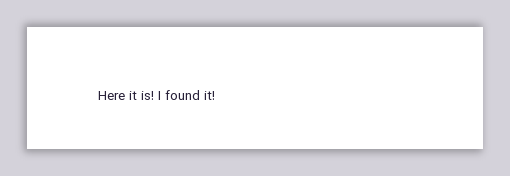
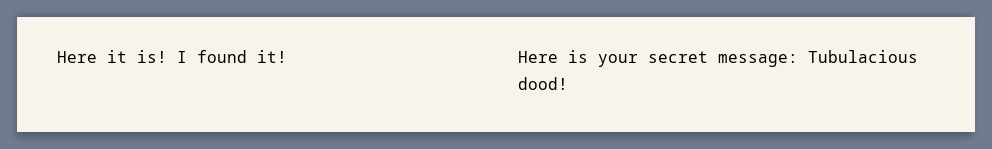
+ Here is your secret message: Tubulacious dood!

